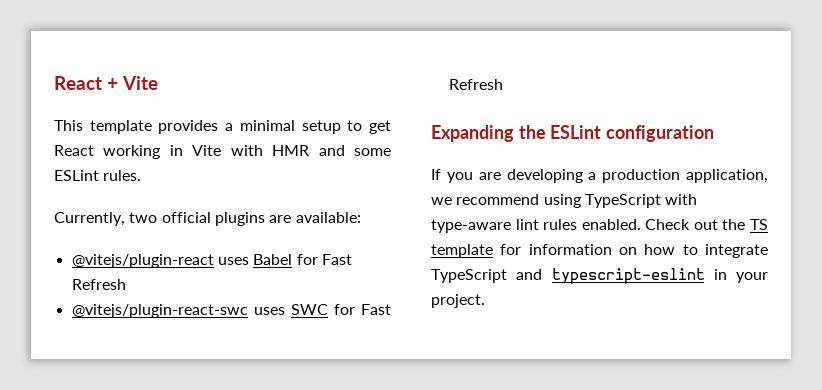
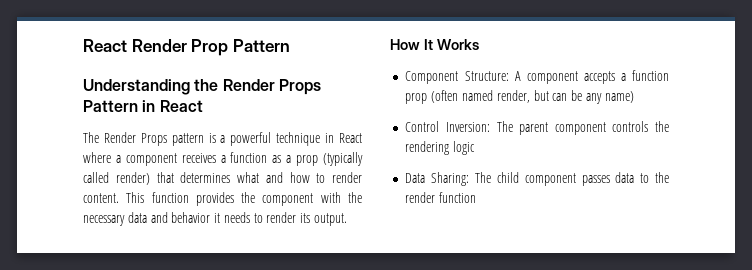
- React + Vite
- This template provides a minimal setup to get React working in Vite with HMR and some ESLint rules.
- Currently, two official plugins are available:
- @vitejs/plugin-react uses Babel for Fast Refresh
- @vitejs/plugin-react-swc uses SWC for Fast Refresh
- Expanding the ESLint configuration
- If you are developing a production application, we recommend using TypeScript with type-aware lint rules enabled. Check out the TS template for information on how to integrate TypeScript and typescript-eslint in your project.
+ React Render Prop Pattern
+ Understanding the Render Props Pattern in React
+ The Render Props pattern is a powerful technique in React where a component receives a function as a prop (typically called render) that determines what and how to render content. This function provides the component with the necessary data and behavior it needs to render its output.
+ How It Works
+ Component Structure: A component accepts a function prop (often named render, but can be any name)
+ Control Inversion: The parent component controls the rendering logic
+ Data Sharing: The child component passes data to the render function

